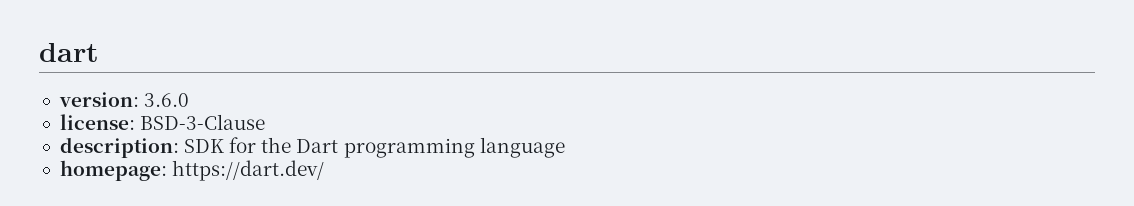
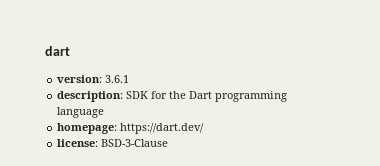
- version: 3.6.0
- license: BSD-3-Clause
+ version: 3.6.1
+ license: BSD-3-Clause

